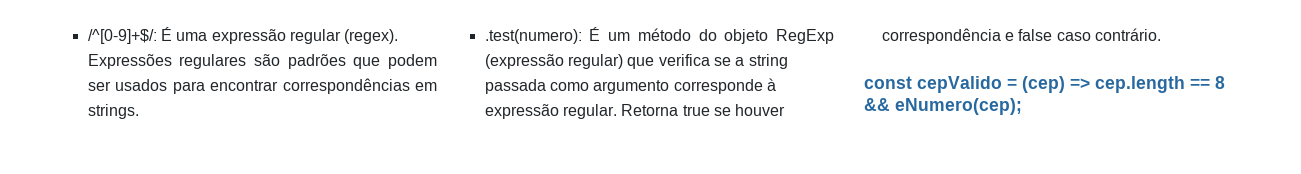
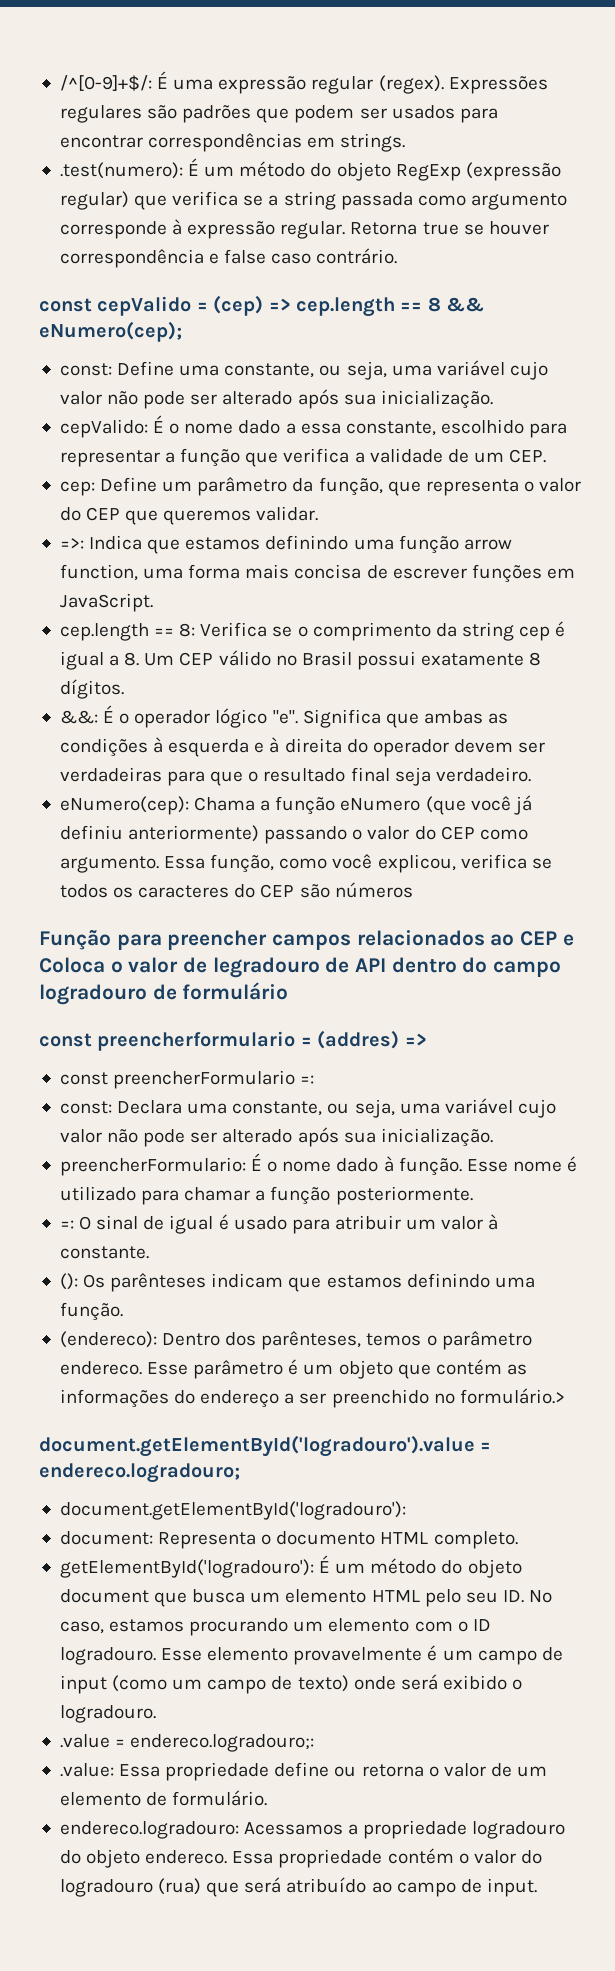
+ const: Define uma constante, ou seja, uma variável cujo valor não pode ser alterado após sua inicialização.
+ cepValido: É o nome dado a essa constante, escolhido para representar a função que verifica a validade de um CEP.
+ cep: Define um parâmetro da função, que representa o valor do CEP que queremos validar.
+ =>: Indica que estamos definindo uma função arrow function, uma forma mais concisa de escrever funções em JavaScript.
+ cep.length == 8: Verifica se o comprimento da string cep é igual a 8. Um CEP válido no Brasil possui exatamente 8 dígitos.
+ &&: É o operador lógico "e". Significa que ambas as condições à esquerda e à direita do operador devem ser verdadeiras para que o resultado final seja verdadeiro.
+ eNumero(cep): Chama a função eNumero (que você já definiu anteriormente) passando o valor do CEP como argumento. Essa função, como você explicou, verifica se todos os caracteres do CEP são números
+ Função para preencher campos relacionados ao CEP e Coloca o valor de legradouro de API dentro do campo logradouro de formulário
+ const preencherformulario = (addres) =>
+ const preencherFormulario =:
+ const: Declara uma constante, ou seja, uma variável cujo valor não pode ser alterado após sua inicialização.
+ preencherFormulario: É o nome dado à função. Esse nome é utilizado para chamar a função posteriormente.
+ =: O sinal de igual é usado para atribuir um valor à constante.
+ (): Os parênteses indicam que estamos definindo uma função.
+ (endereco): Dentro dos parênteses, temos o parâmetro endereco. Esse parâmetro é um objeto que contém as informações do endereço a ser preenchido no formulário.>
+ document.getElementById('logradouro').value = endereco.logradouro;
+ document.getElementById('logradouro'):
+ document: Representa o documento HTML completo.
+ getElementById('logradouro'): É um método do objeto document que busca um elemento HTML pelo seu ID. No caso, estamos procurando um elemento com o ID logradouro. Esse elemento provavelmente é um campo de input (como um campo de texto) onde será exibido o logradouro.
+ .value = endereco.logradouro;:
+ .value: Essa propriedade define ou retorna o valor de um elemento de formulário.
+ endereco.logradouro: Acessamos a propriedade logradouro do objeto endereco. Essa propriedade contém o valor do logradouro (rua) que será atribuído ao campo de input.

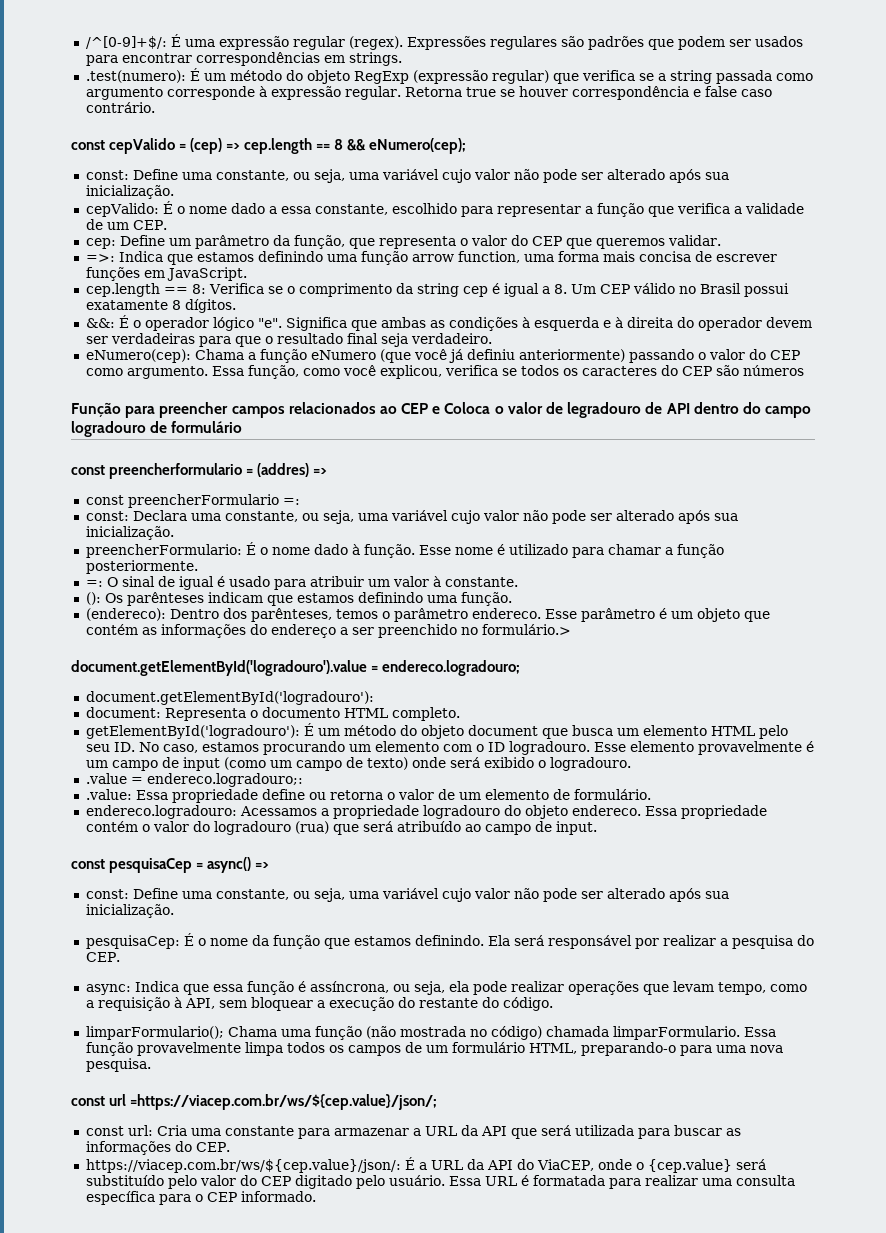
+ const pesquisaCep = async() =>
+ const: Define uma constante, ou seja, uma variável cujo valor não pode ser alterado após sua inicialização.
+ pesquisaCep: É o nome da função que estamos definindo. Ela será responsável por realizar a pesquisa do CEP.
+ async: Indica que essa função é assíncrona, ou seja, ela pode realizar operações que levam tempo, como a requisição à API, sem bloquear a execução do restante do código.
+ limparFormulario(); Chama uma função (não mostrada no código) chamada limparFormulario. Essa função provavelmente limpa todos os campos de um formulário HTML, preparando-o para uma nova pesquisa.
+ const url =https://viacep.com.br/ws/${cep.value}/json/;
+ const url: Cria uma constante para armazenar a URL da API que será utilizada para buscar as informações do CEP.
+ https://viacep.com.br/ws/${cep.value}/json/: É a URL da API do ViaCEP, onde o {cep.value} será substituído pelo valor do CEP digitado pelo usuário. Essa URL é formatada para realizar uma consulta específica para o CEP informado.

